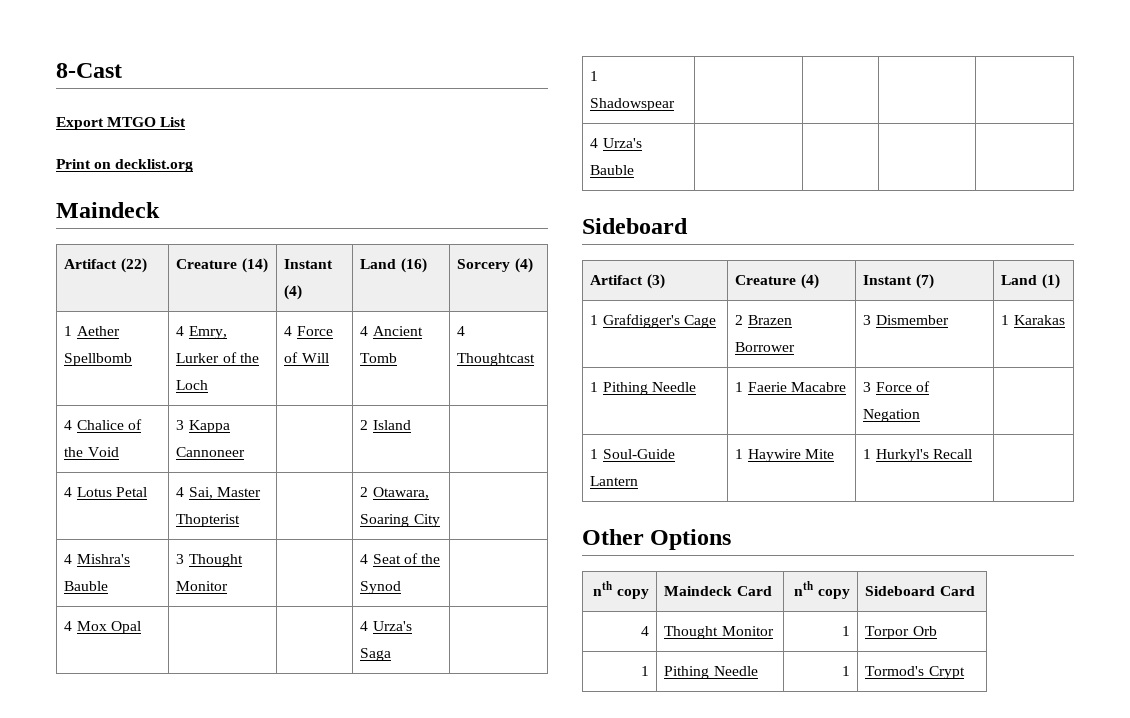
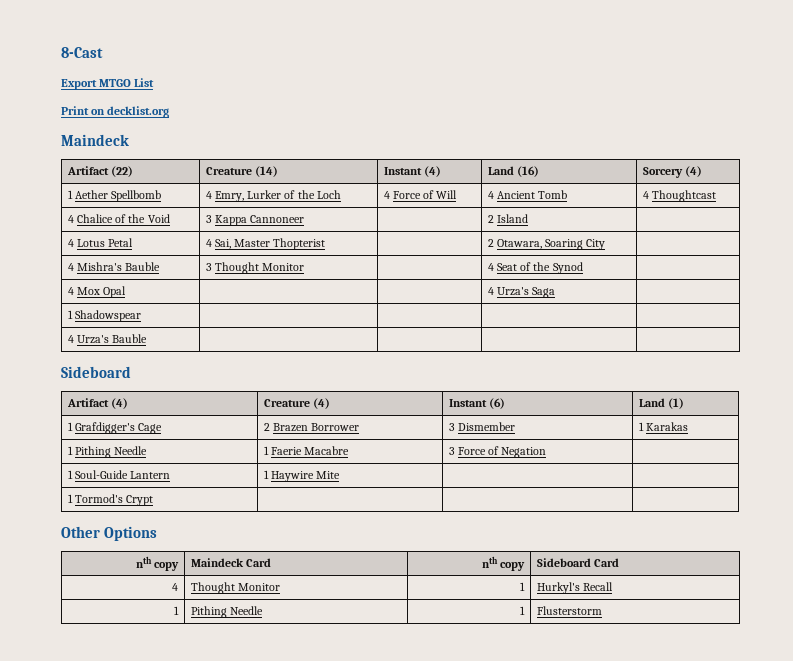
- Artifact (3) | Creature (4) | Instant (7) | Land (1)
+ Artifact (4) | Creature (4) | Instant (6) | Land (1)
- 1 Soul-Guide Lantern | 1 Haywire Mite | 1 Hurkyl's Recall |
+ 1 Soul-Guide Lantern | 1 Haywire Mite | |
+ 1 Tormod's Crypt | | |
- 4 | Thought Monitor | 1 | Torpor Orb
+ 4 | Thought Monitor | 1 | Hurkyl's Recall
- 1 | Pithing Needle | 1 | Tormod's Crypt
+ 1 | Pithing Needle | 1 | Flusterstorm

